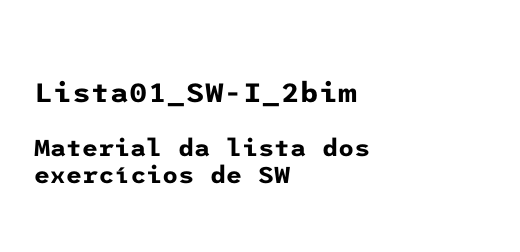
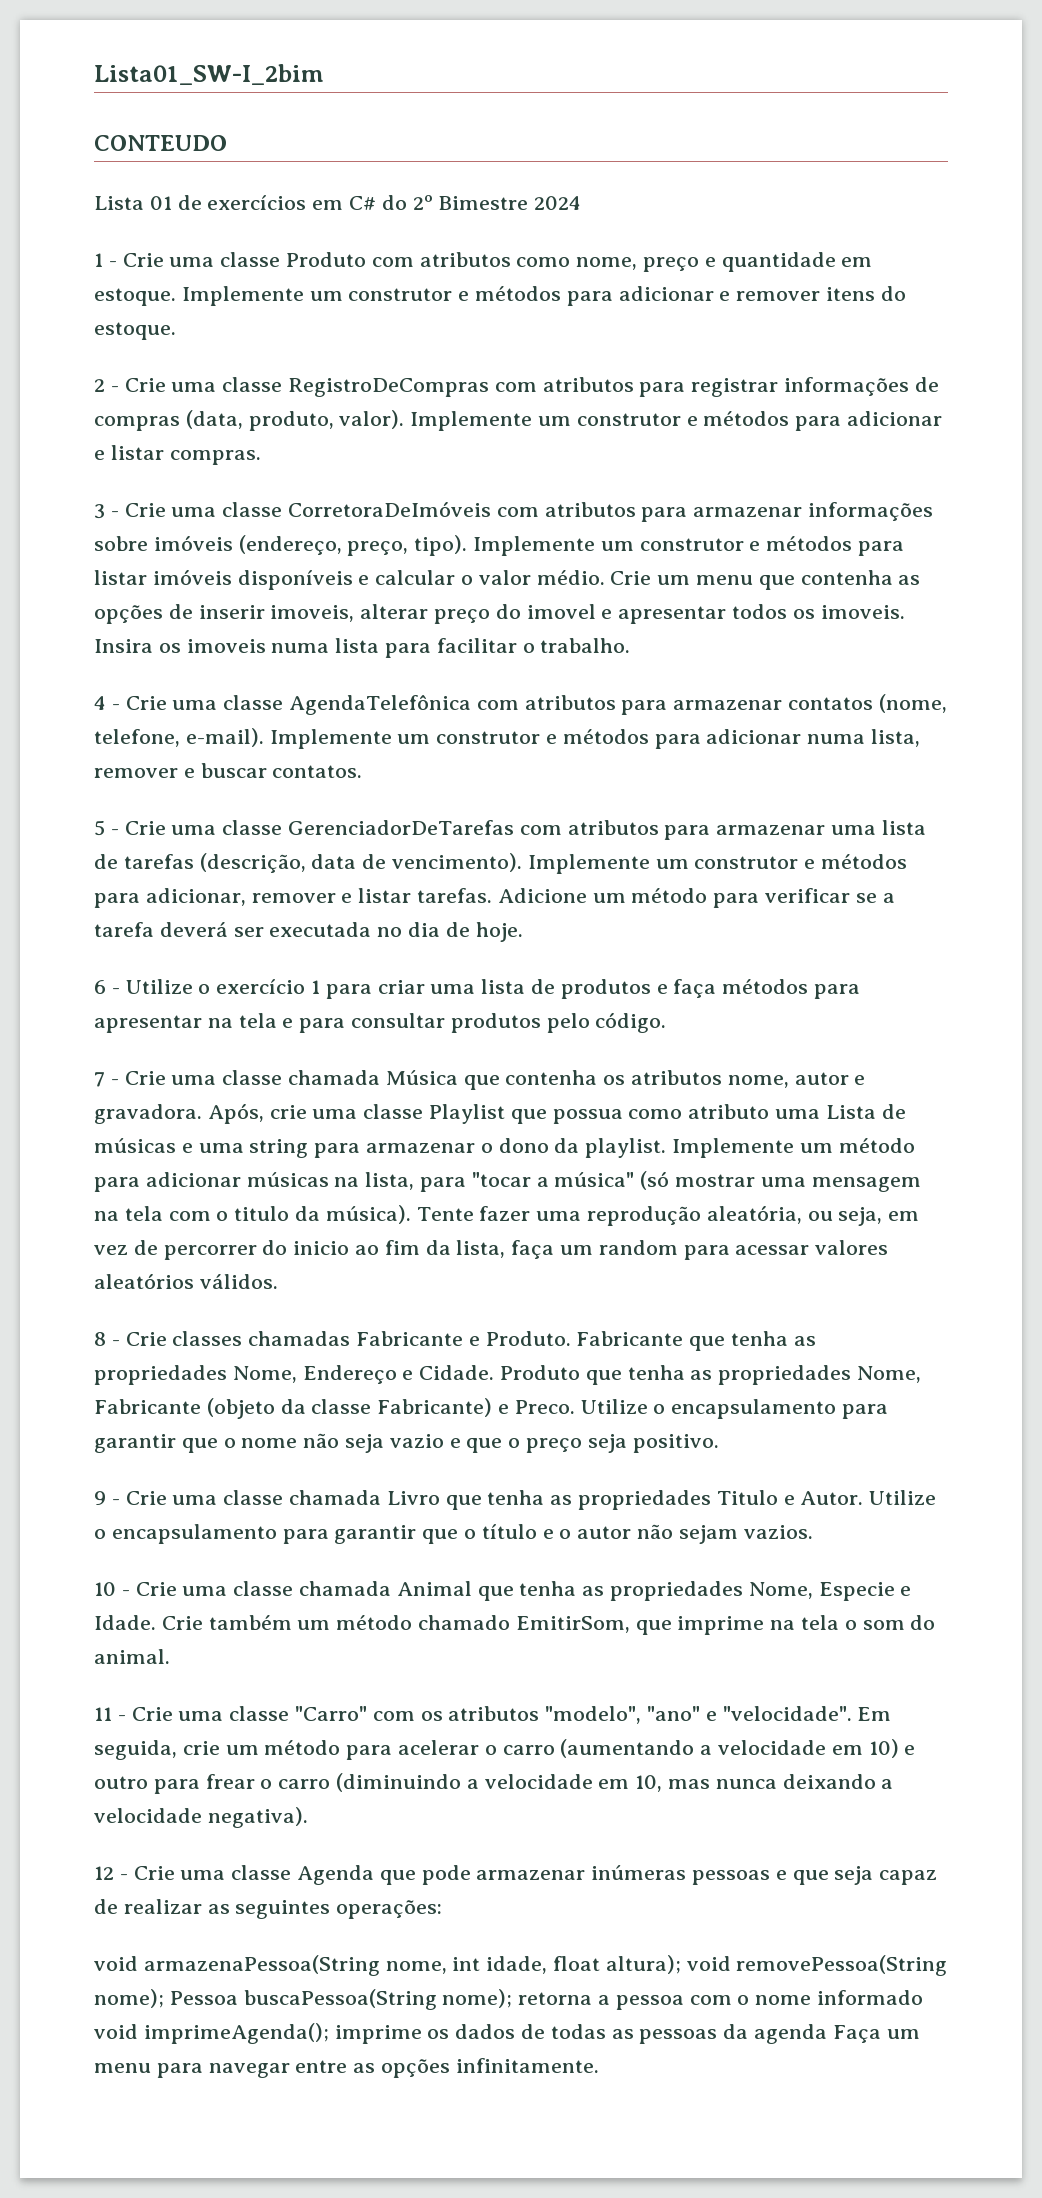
- Material da lista dos exercícios de SW
+ CONTEUDO
+ Lista 01 de exercícios em C# do 2º Bimestre 2024
+ 1 - Crie uma classe Produto com atributos como nome, preço e quantidade em estoque. Implemente um construtor e métodos para adicionar e remover itens do estoque.
+ 2 - Crie uma classe RegistroDeCompras com atributos para registrar informações de compras (data, produto, valor). Implemente um construtor e métodos para adicionar e listar compras.
+ 3 - Crie uma classe CorretoraDeImóveis com atributos para armazenar informações sobre imóveis (endereço, preço, tipo). Implemente um construtor e métodos para listar imóveis disponíveis e calcular o valor médio. Crie um menu que contenha as opções de inserir imoveis, alterar preço do imovel e apresentar todos os imoveis. Insira os imoveis numa lista para facilitar o trabalho.
+ 4 - Crie uma classe AgendaTelefônica com atributos para armazenar contatos (nome, telefone, e-mail). Implemente um construtor e métodos para adicionar numa lista, remover e buscar contatos.
+ 5 - Crie uma classe GerenciadorDeTarefas com atributos para armazenar uma lista de tarefas (descrição, data de vencimento). Implemente um construtor e métodos para adicionar, remover e listar tarefas. Adicione um método para verificar se a tarefa deverá ser executada no dia de hoje.
+ 6 - Utilize o exercício 1 para criar uma lista de produtos e faça métodos para apresentar na tela e para consultar produtos pelo código.
+ 7 - Crie uma classe chamada Música que contenha os atributos nome, autor e gravadora. Após, crie uma classe Playlist que possua como atributo uma Lista de músicas e uma string para armazenar o dono da playlist. Implemente um método para adicionar músicas na lista, para "tocar a música" (só mostrar uma mensagem na tela com o titulo da música). Tente fazer uma reprodução aleatória, ou seja, em vez de percorrer do inicio ao fim da lista, faça um random para acessar valores aleatórios válidos.
+ 8 - Crie classes chamadas Fabricante e Produto. Fabricante que tenha as propriedades Nome, Endereço e Cidade. Produto que tenha as propriedades Nome, Fabricante (objeto da classe Fabricante) e Preco. Utilize o encapsulamento para garantir que o nome não seja vazio e que o preço seja positivo.
+ 9 - Crie uma classe chamada Livro que tenha as propriedades Titulo e Autor. Utilize o encapsulamento para garantir que o título e o autor não sejam vazios.
+ 10 - Crie uma classe chamada Animal que tenha as propriedades Nome, Especie e Idade. Crie também um método chamado EmitirSom, que imprime na tela o som do animal.
+ 11 - Crie uma classe "Carro" com os atributos "modelo", "ano" e "velocidade". Em seguida, crie um método para acelerar o carro (aumentando a velocidade em 10) e outro para frear o carro (diminuindo a velocidade em 10, mas nunca deixando a velocidade negativa).
+ 12 - Crie uma classe Agenda que pode armazenar inúmeras pessoas e que seja capaz de realizar as seguintes operações:
+ void armazenaPessoa(String nome, int idade, float altura); void removePessoa(String nome); Pessoa buscaPessoa(String nome); retorna a pessoa com o nome informado void imprimeAgenda(); imprime os dados de todas as pessoas da agenda Faça um menu para navegar entre as opções infinitamente.

